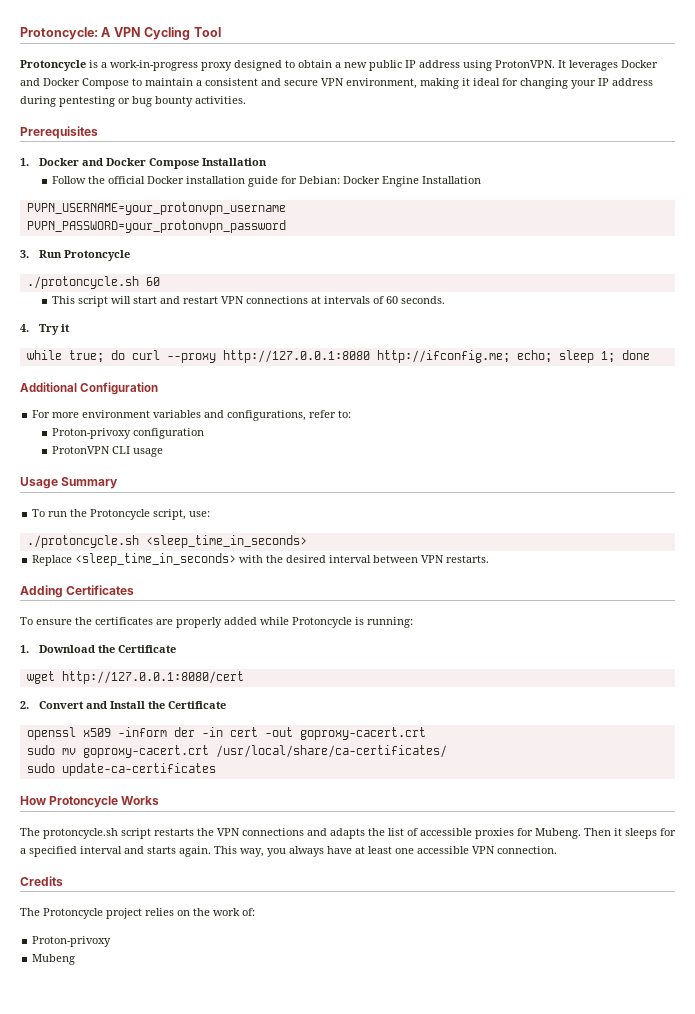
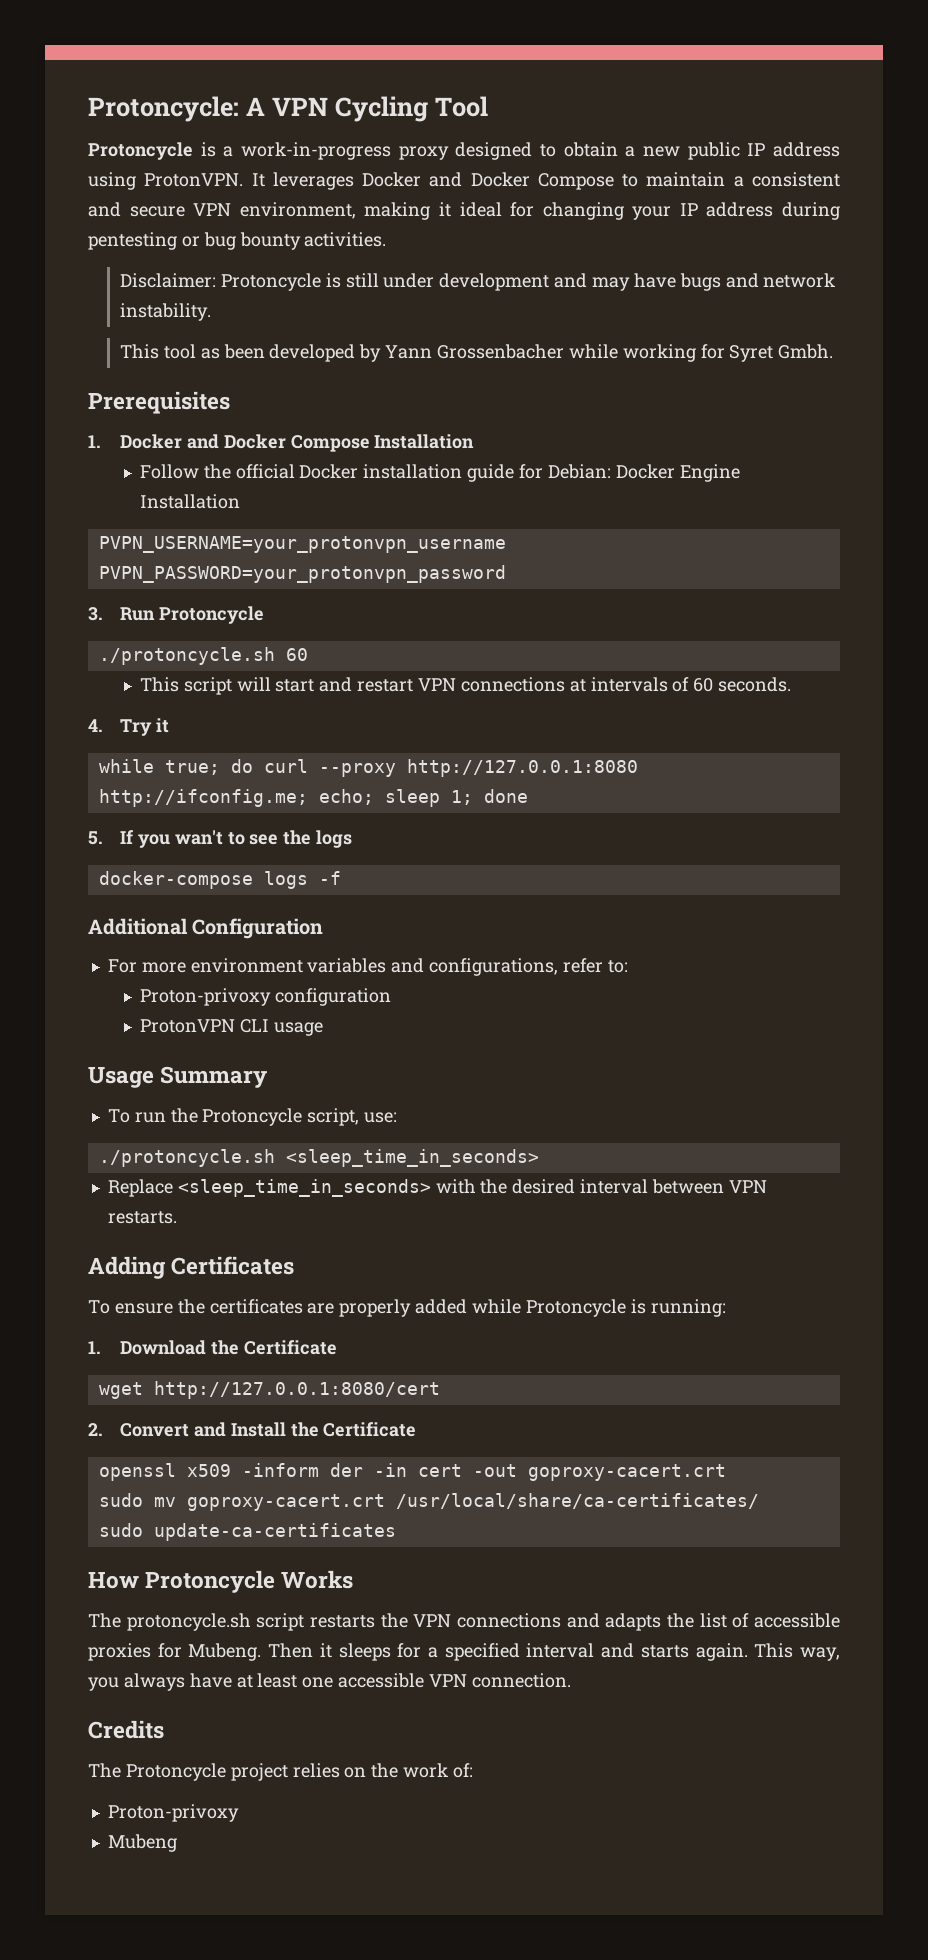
+ Disclaimer: Protoncycle is still under development and may have bugs and network instability.
+ This tool as been developed by Yann Grossenbacher while working for Syret Gmbh.
+ 5. If you wan't to see the logs
+ docker-compose logs -f

